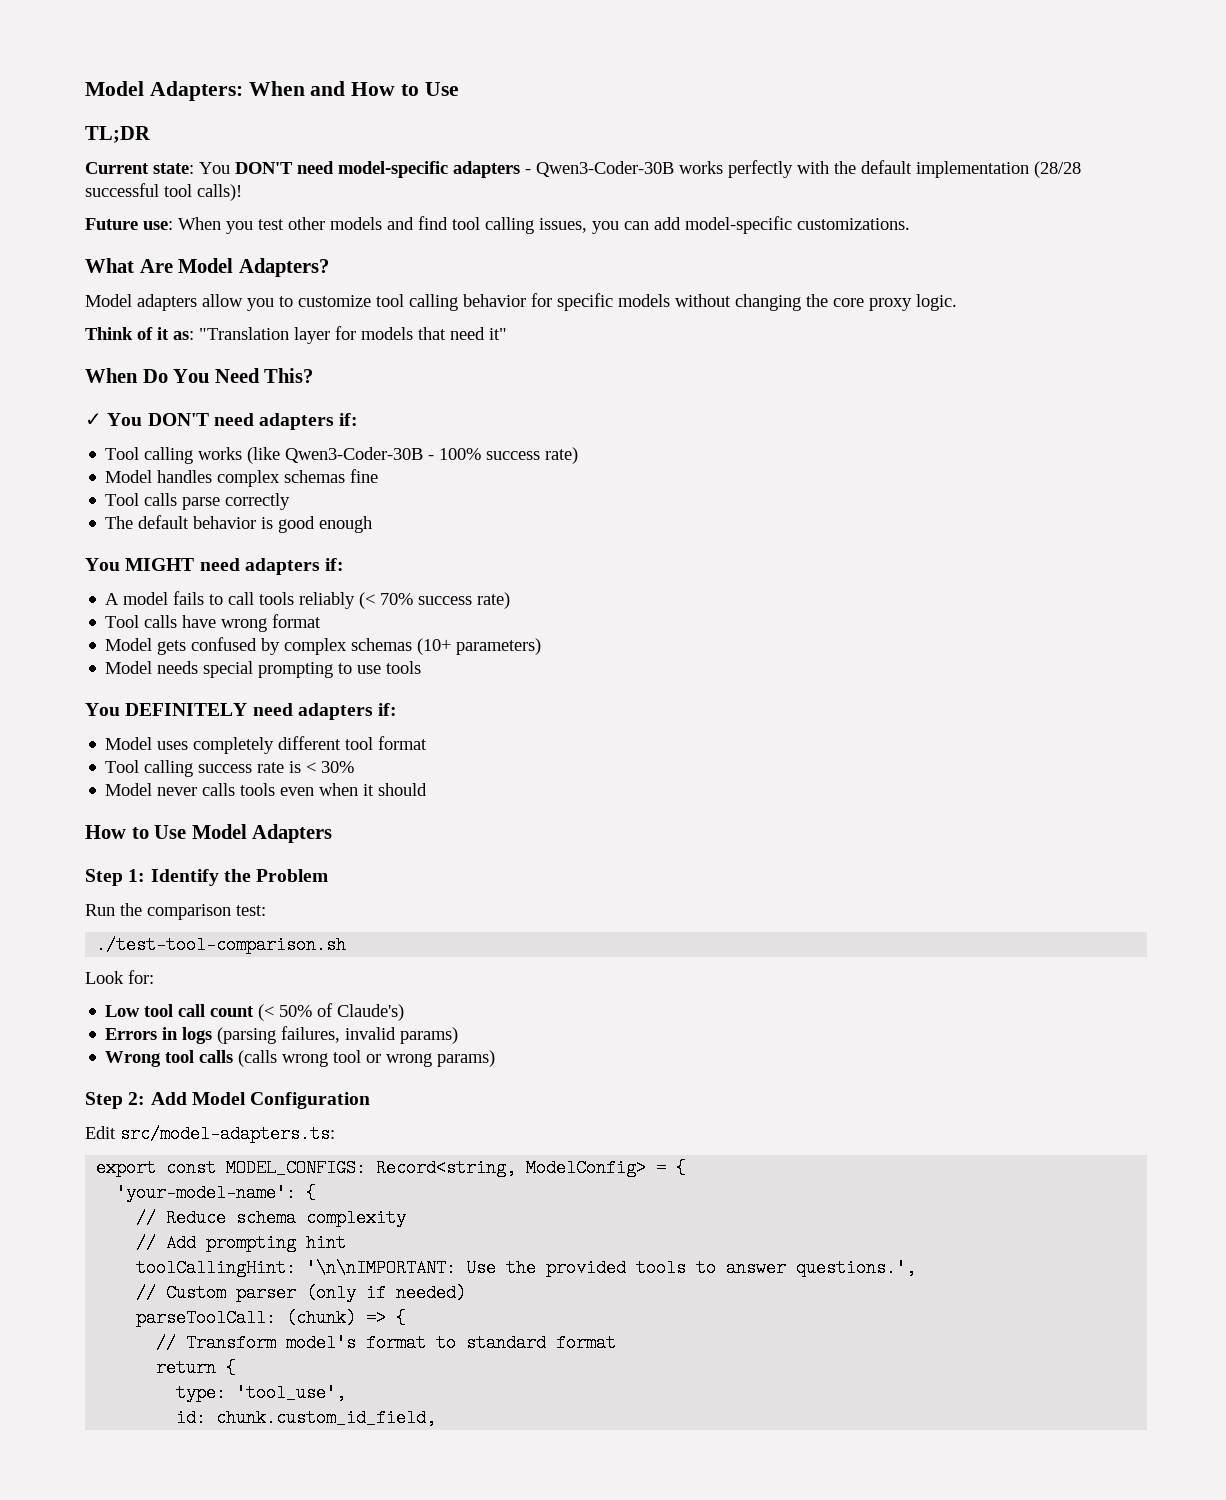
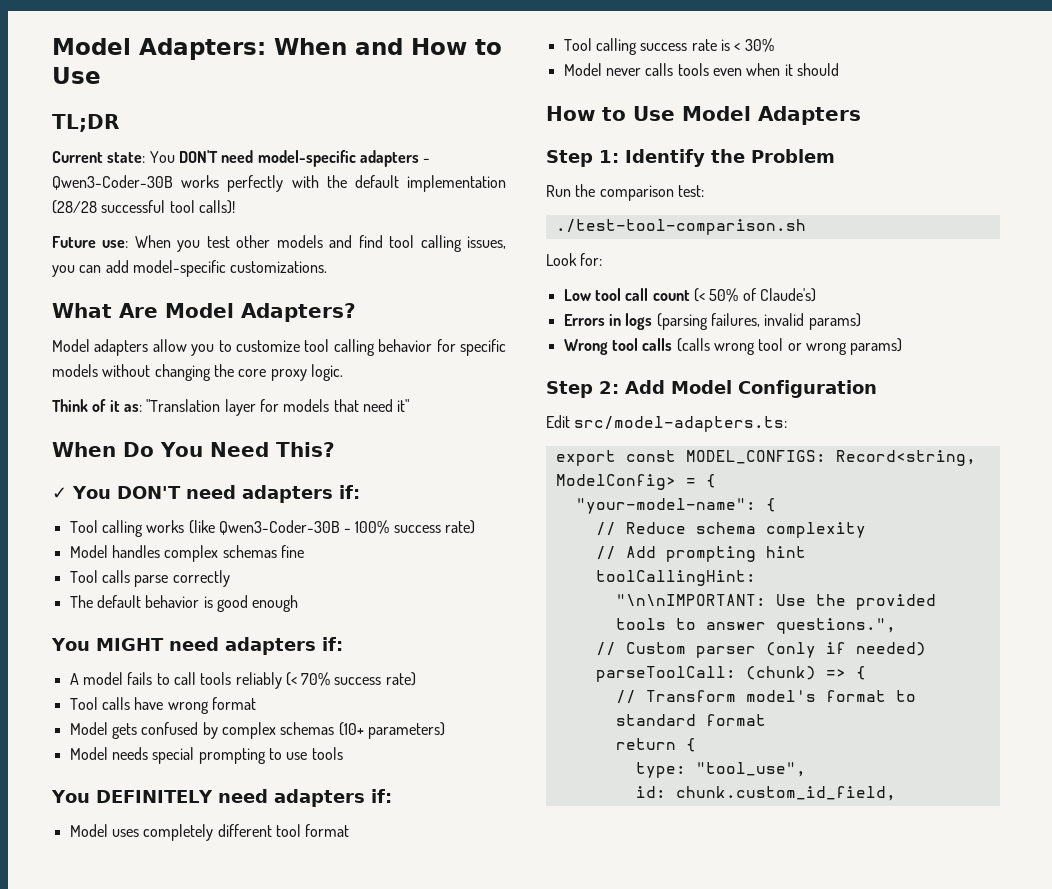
- 'your-model-name': {
+ "your-model-name": {
- toolCallingHint: '\n\nIMPORTANT: Use the provided tools to answer questions.',
+ toolCallingHint:
+ "\n\nIMPORTANT: Use the provided tools to answer questions.",
- type: 'tool_use',
+ type: "tool_use",

